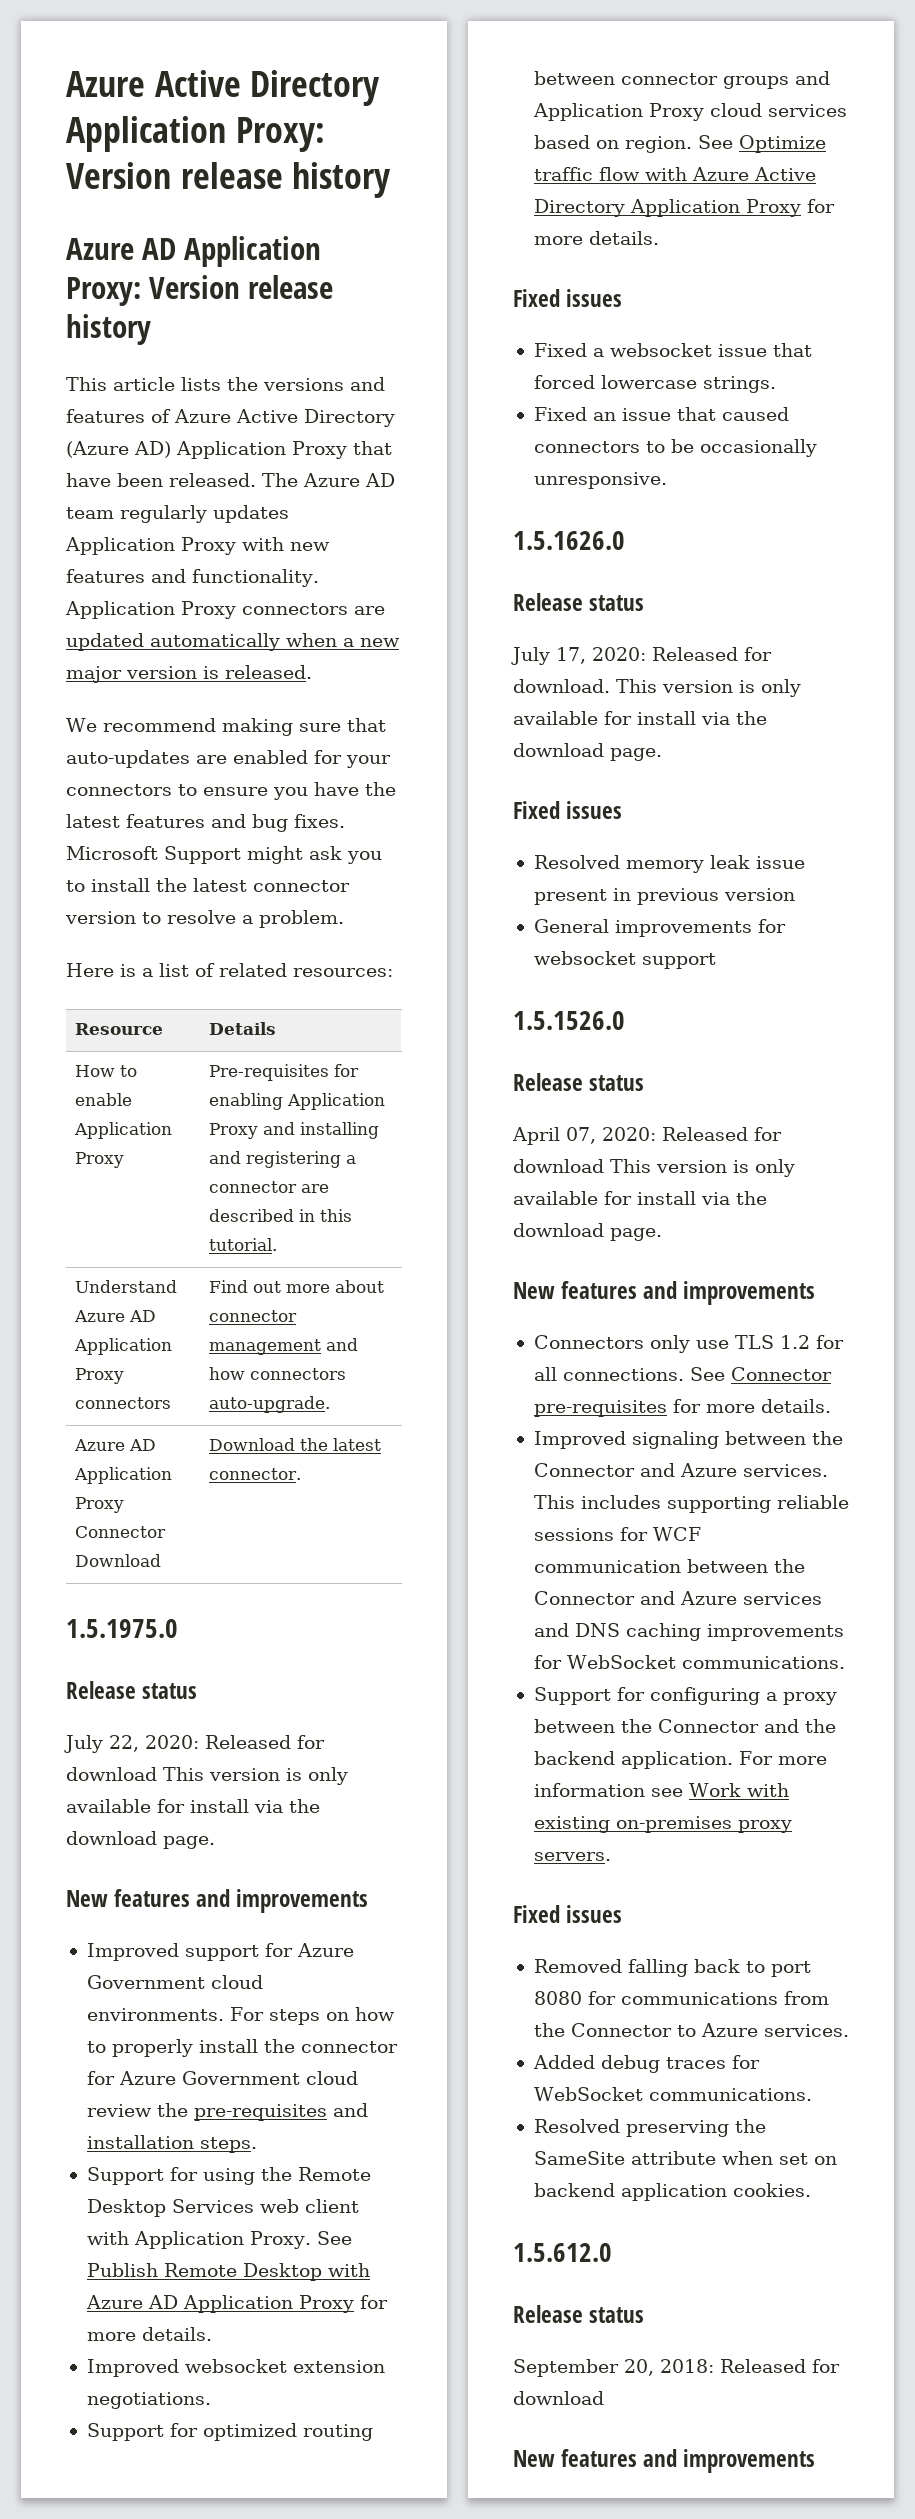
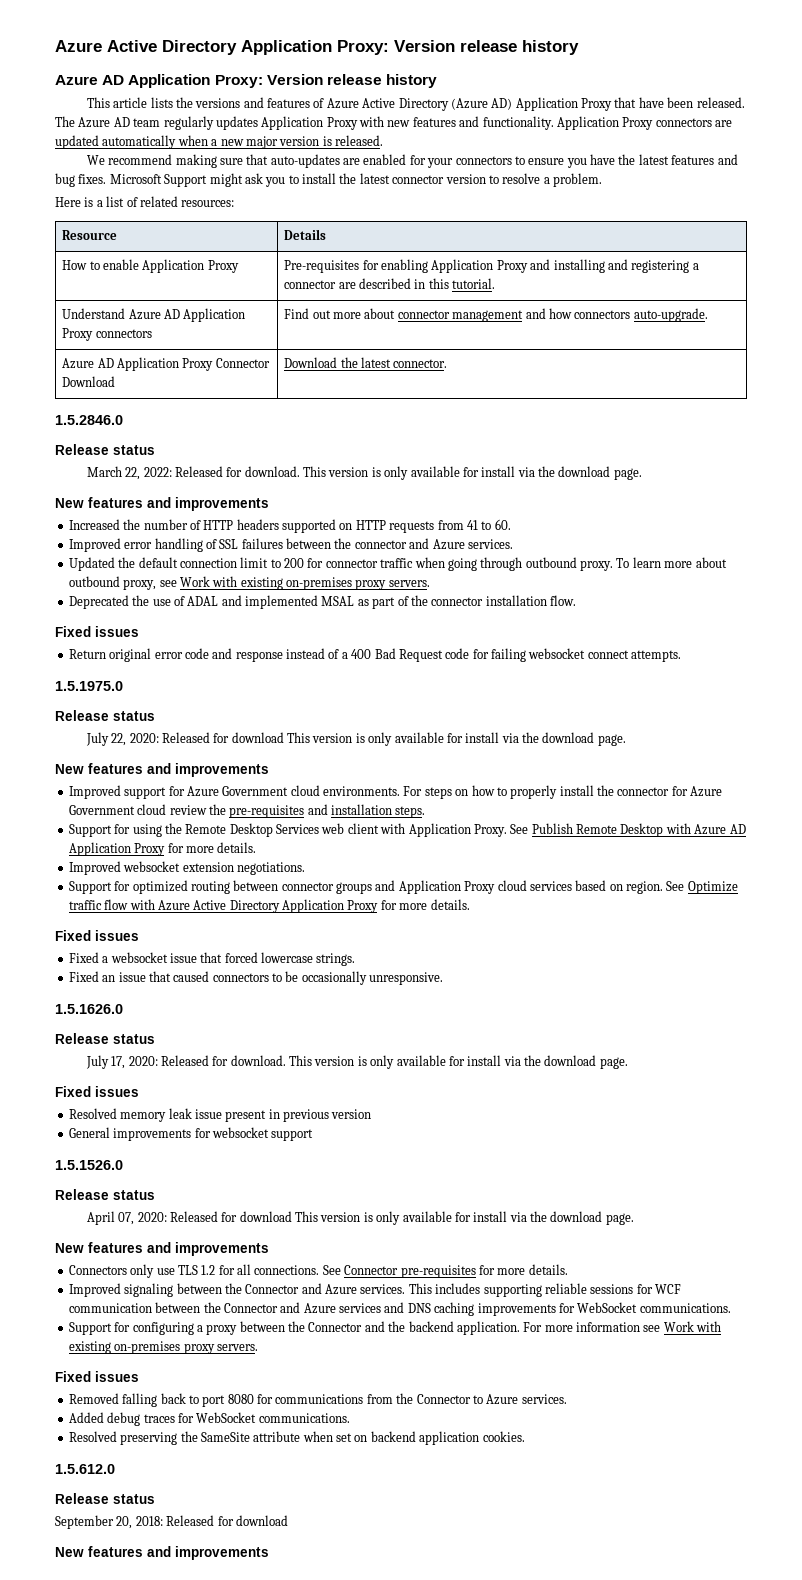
+ 1.5.2846.0
+ Release status
+ March 22, 2022: Released for download. This version is only available for install via the download page.
+ New features and improvements
+ Increased the number of HTTP headers supported on HTTP requests from 41 to 60.
+ Improved error handling of SSL failures between the connector and Azure services.
+ Updated the default connection limit to 200 for connector traffic when going through outbound proxy. To learn more about outbound proxy, see Work with existing on-premises proxy servers.
+ Deprecated the use of ADAL and implemented MSAL as part of the connector installation flow.
+ Fixed issues
+ Return original error code and response instead of a 400 Bad Request code for failing websocket connect attempts.

